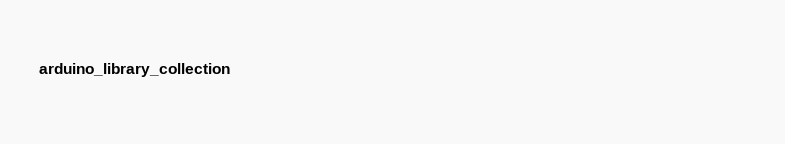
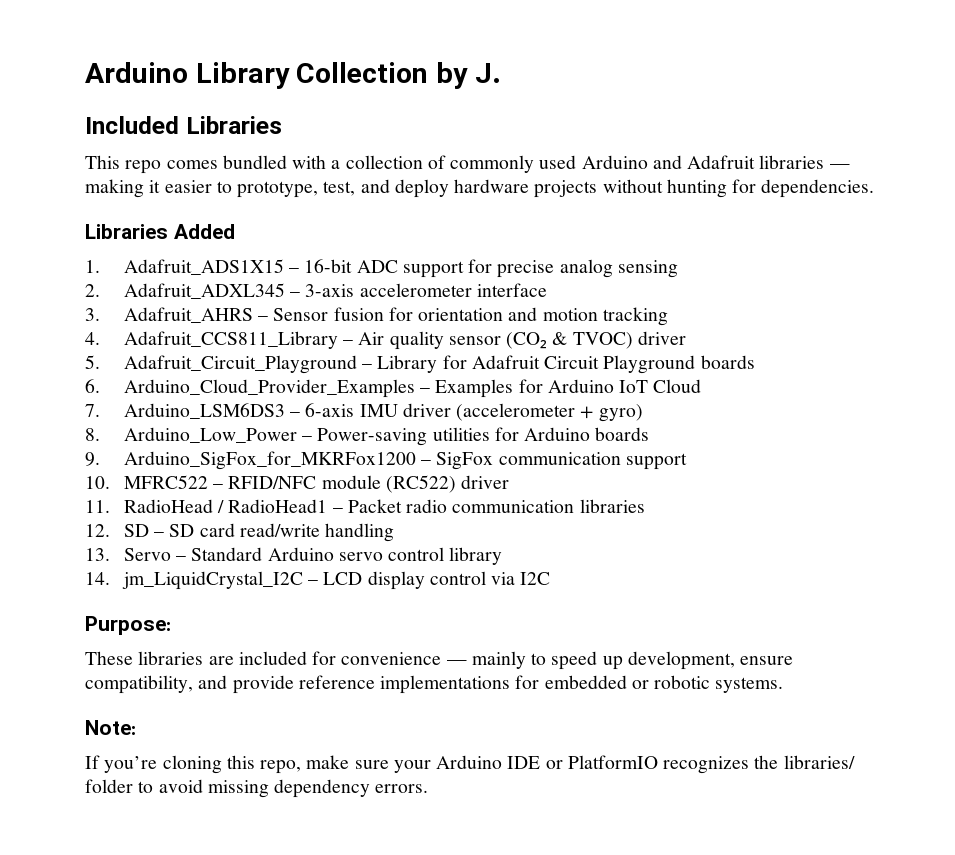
- arduino_library_collection
+ Arduino Library Collection by J.
+ Included Libraries
+ This repo comes bundled with a collection of commonly used Arduino and Adafruit libraries — making it easier to prototype, test, and deploy hardware projects without hunting for dependencies.
+ Libraries Added
+ 1. Adafruit_ADS1X15 – 16-bit ADC support for precise analog sensing
+ 2. Adafruit_ADXL345 – 3-axis accelerometer interface
+ 3. Adafruit_AHRS – Sensor fusion for orientation and motion tracking
+ 4. Adafruit_CCS811_Library – Air quality sensor (CO₂ & TVOC) driver
+ 5. Adafruit_Circuit_Playground – Library for Adafruit Circuit Playground boards
+ 6. Arduino_Cloud_Provider_Examples – Examples for Arduino IoT Cloud
+ 7. Arduino_LSM6DS3 – 6-axis IMU driver (accelerometer + gyro)
+ 8. Arduino_Low_Power – Power-saving utilities for Arduino boards
+ 9. Arduino_SigFox_for_MKRFox1200 – SigFox communication support
+ 10. MFRC522 – RFID/NFC module (RC522) driver
+ 11. RadioHead / RadioHead1 – Packet radio communication libraries
+ 12. SD – SD card read/write handling
+ 13. Servo – Standard Arduino servo control library
+ 14. jm_LiquidCrystal_I2C – LCD display control via I2C
+ Purpose:
+ These libraries are included for convenience — mainly to speed up development, ensure compatibility, and provide reference implementations for embedded or robotic systems.
+ Note:
+ If you’re cloning this repo, make sure your Arduino IDE or PlatformIO recognizes the libraries/ folder to avoid missing dependency errors.

